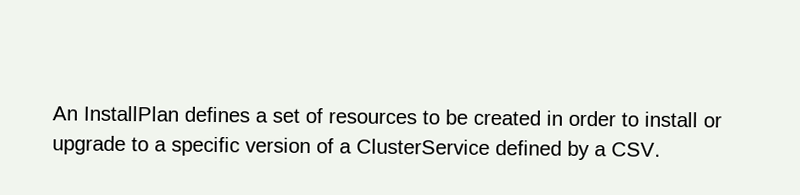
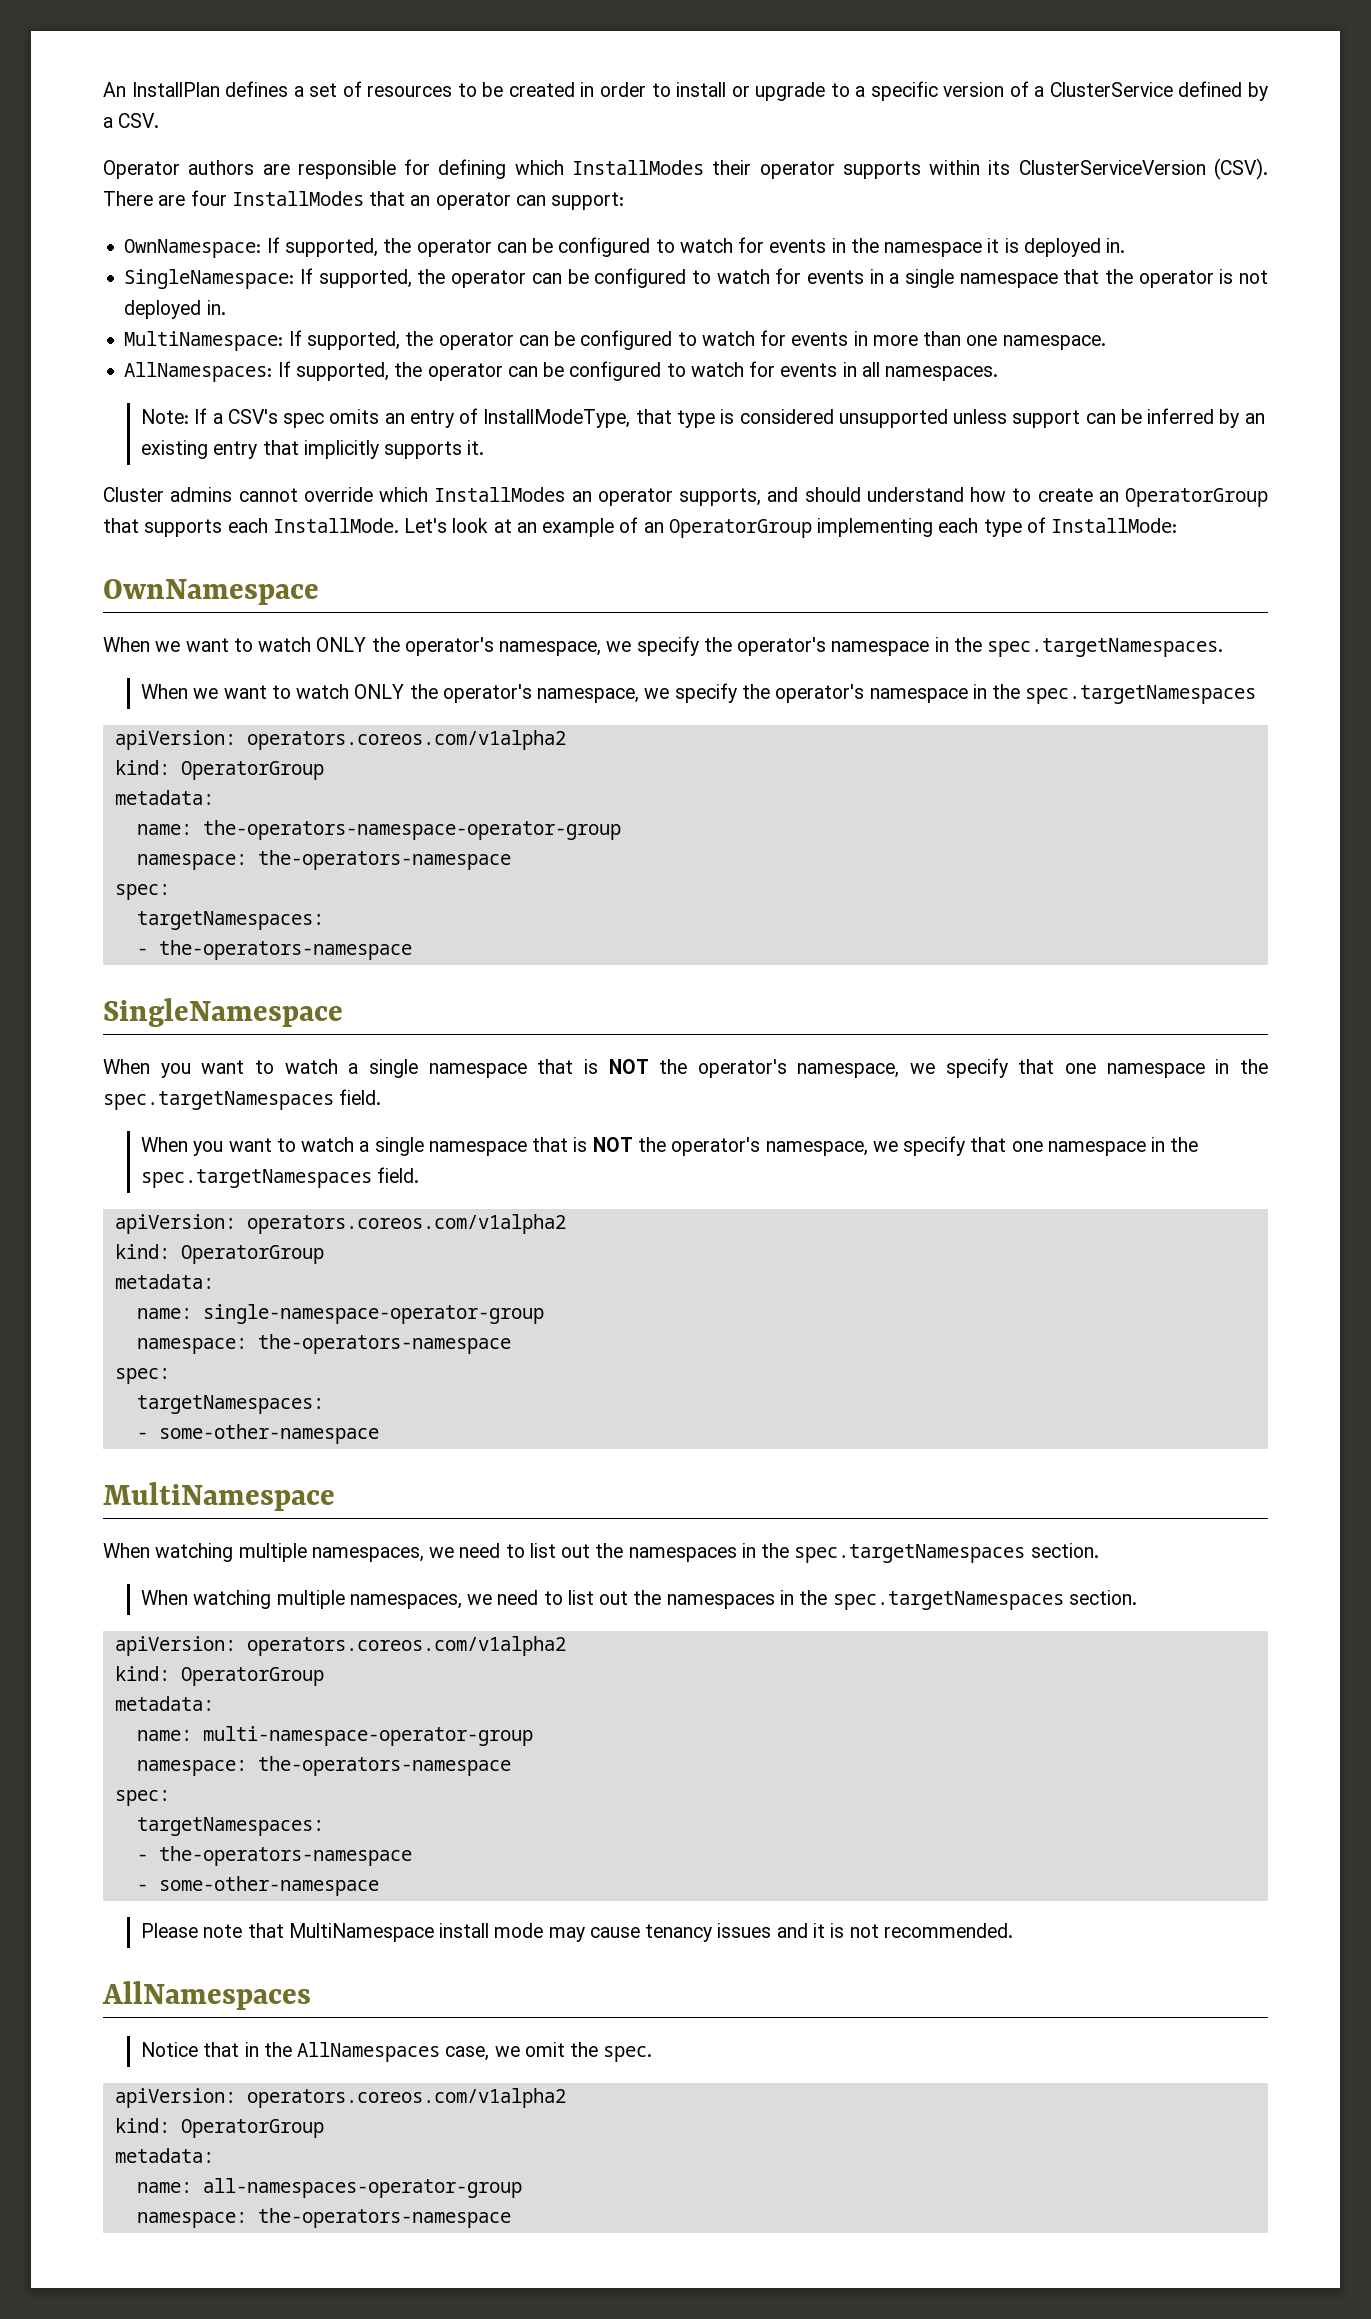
+ Operator authors are responsible for defining which InstallModes their operator supports within its ClusterServiceVersion (CSV). There are four InstallModes that an operator can support:
+ OwnNamespace: If supported, the operator can be configured to watch for events in the namespace it is deployed in.
+ SingleNamespace: If supported, the operator can be configured to watch for events in a single namespace that the operator is not deployed in.
+ MultiNamespace: If supported, the operator can be configured to watch for events in more than one namespace.
+ AllNamespaces: If supported, the operator can be configured to watch for events in all namespaces.
+ Note: If a CSV's spec omits an entry of InstallModeType, that type is considered unsupported unless support can be inferred by an existing entry that implicitly supports it.
+ Cluster admins cannot override which InstallModes an operator supports, and should understand how to create an OperatorGroup that supports each InstallMode. Let's look at an example of an OperatorGroup implementing each type of InstallMode:
+ OwnNamespace
+ When we want to watch ONLY the operator's namespace, we specify the operator's namespace in the spec.targetNamespaces.
+ When we want to watch ONLY the operator's namespace, we specify the operator's namespace in the spec.targetNamespaces
+ apiVersion: operators.coreos.com/v1alpha2
+ kind: OperatorGroup
+ metadata:
+ name: the-operators-namespace-operator-group
+ namespace: the-operators-namespace
+ spec:
+ targetNamespaces:
+ - the-operators-namespace
+ SingleNamespace
+ When you want to watch a single namespace that is NOT the operator's namespace, we specify that one namespace in the spec.targetNamespaces field.
+ When you want to watch a single namespace that is NOT the operator's namespace, we specify that one namespace in the spec.targetNamespaces field.
+ apiVersion: operators.coreos.com/v1alpha2
+ kind: OperatorGroup
+ metadata:
+ name: single-namespace-operator-group
+ namespace: the-operators-namespace
+ spec:
+ targetNamespaces:
+ - some-other-namespace
+ MultiNamespace
+ When watching multiple namespaces, we need to list out the namespaces in the spec.targetNamespaces section.
+ When watching multiple namespaces, we need to list out the namespaces in the spec.targetNamespaces section.
+ apiVersion: operators.coreos.com/v1alpha2
+ kind: OperatorGroup
+ metadata:
+ name: multi-namespace-operator-group
+ namespace: the-operators-namespace
+ spec:
+ targetNamespaces:
+ - the-operators-namespace
+ - some-other-namespace
+ Please note that MultiNamespace install mode may cause tenancy issues and it is not recommended.
+ AllNamespaces
+ Notice that in the AllNamespaces case, we omit the spec.
+ apiVersion: operators.coreos.com/v1alpha2
+ kind: OperatorGroup
+ metadata:
+ name: all-namespaces-operator-group
+ namespace: the-operators-namespace

